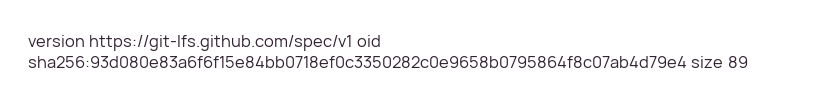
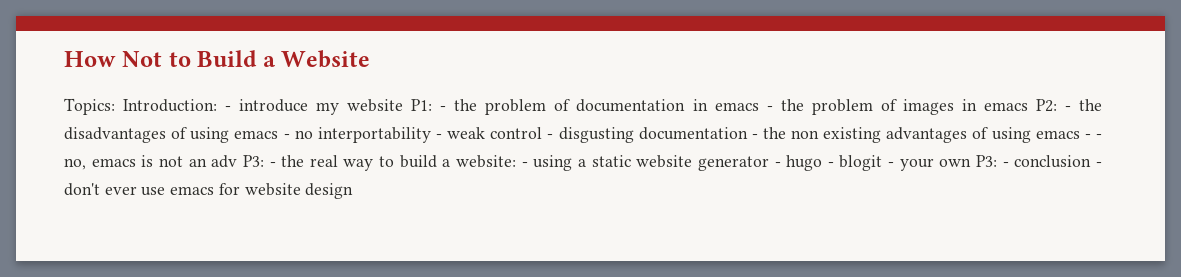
- version https://git-lfs.github.com/spec/v1 oid sha256:93d080e83a6f6f15e84bb0718ef0c3350282c0e9658b0795864f8c07ab4d79e4 size 89
+ How Not to Build a Website
+ Topics: Introduction: - introduce my website P1: - the problem of documentation in emacs - the problem of images in emacs P2: - the disadvantages of using emacs - no interportability - weak control - disgusting documentation - the non existing advantages of using emacs - - no, emacs is not an adv P3: - the real way to build a website: - using a static website generator - hugo - blogit - your own P3: - conclusion - don't ever use emacs for website design

